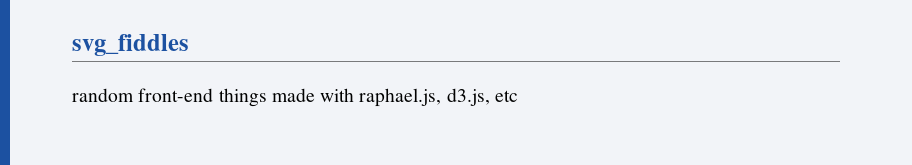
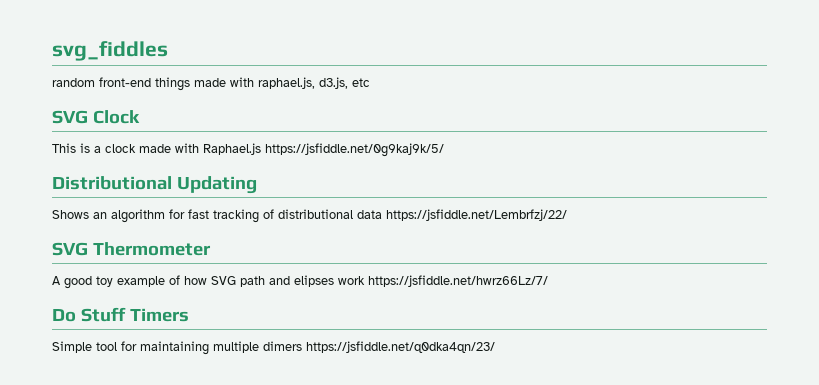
+ SVG Clock
+ This is a clock made with Raphael.js https://jsfiddle.net/0g9kaj9k/5/
+ Distributional Updating
+ Shows an algorithm for fast tracking of distributional data https://jsfiddle.net/Lembrfzj/22/
+ SVG Thermometer
+ A good toy example of how SVG path and elipses work https://jsfiddle.net/hwrz66Lz/7/
+ Do Stuff Timers
+ Simple tool for maintaining multiple dimers https://jsfiddle.net/q0dka4qn/23/

